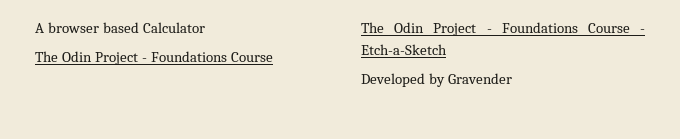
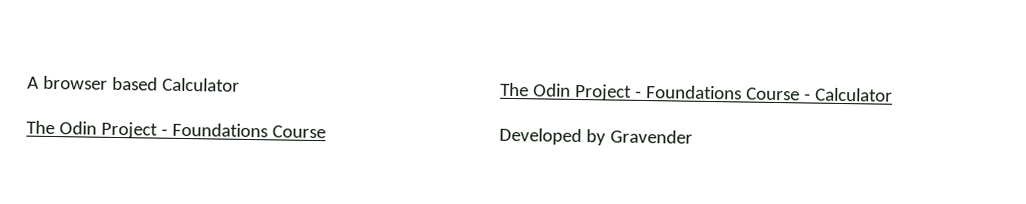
- The Odin Project - Foundations Course - Etch-a-Sketch
+ The Odin Project - Foundations Course - Calculator

